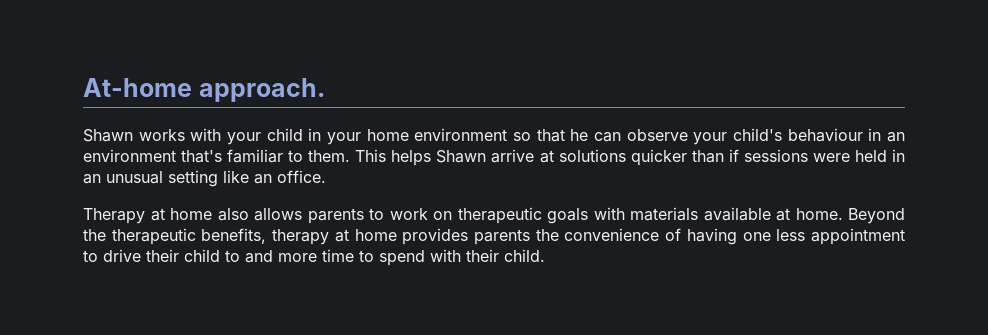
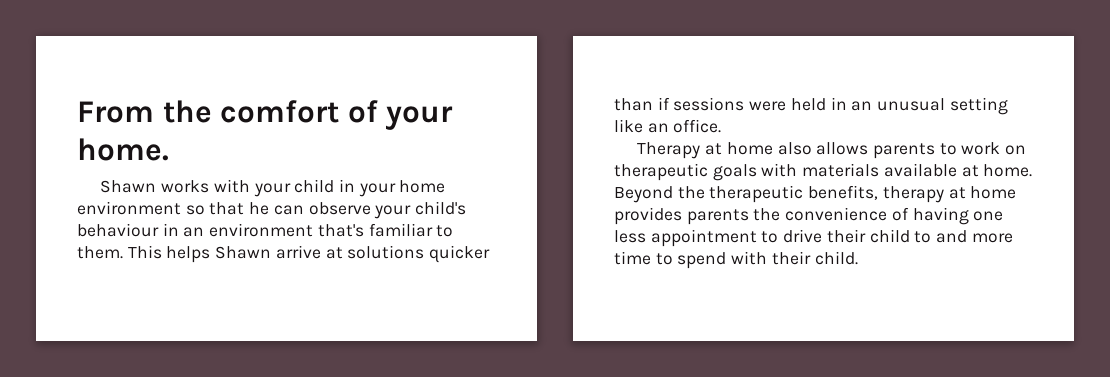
- At-home approach.
+ From the comfort of your home.

